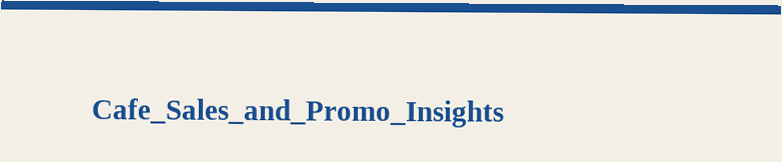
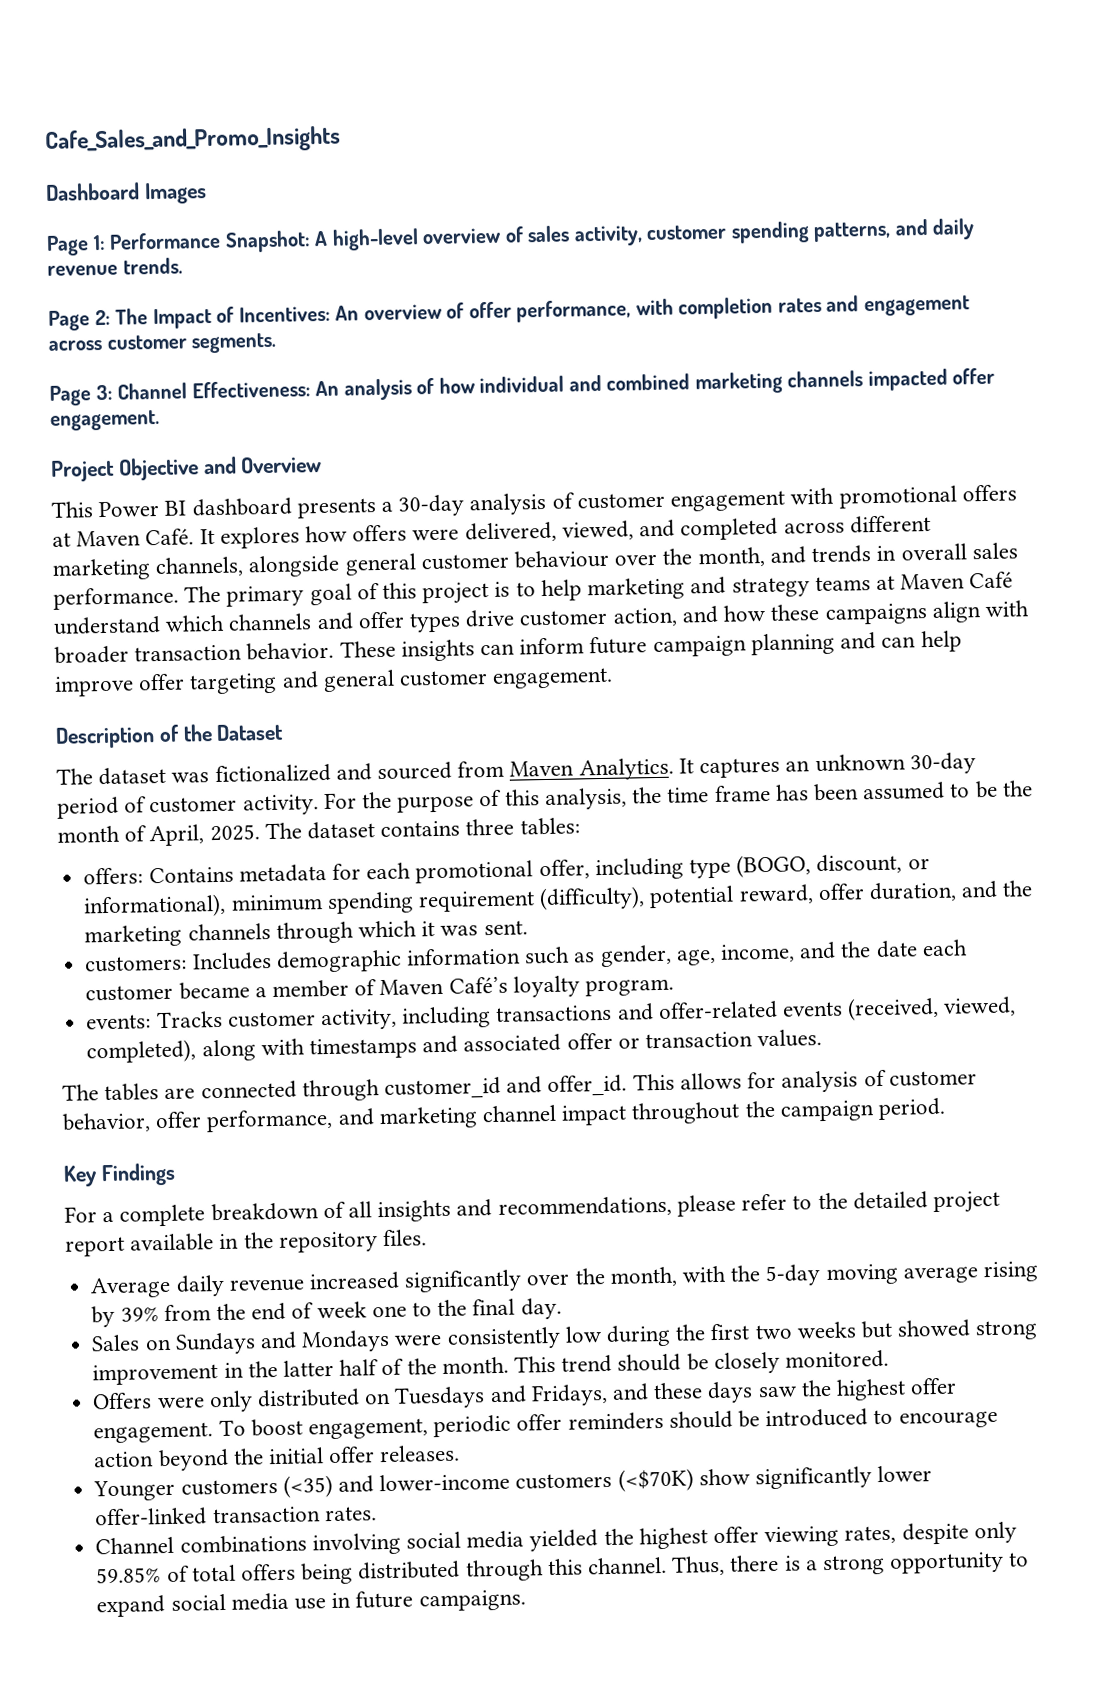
+ Dashboard Images
+ Page 1: Performance Snapshot: A high-level overview of sales activity, customer spending patterns, and daily revenue trends.
+ Page 2: The Impact of Incentives: An overview of offer performance, with completion rates and engagement across customer segments.
+ Page 3: Channel Effectiveness: An analysis of how individual and combined marketing channels impacted offer engagement.
+ Project Objective and Overview
+ This Power BI dashboard presents a 30-day analysis of customer engagement with promotional offers at Maven Café. It explores how offers were delivered, viewed, and completed across different marketing channels, alongside general customer behaviour over the month, and trends in overall sales performance. The primary goal of this project is to help marketing and strategy teams at Maven Café understand which channels and offer types drive customer action, and how these campaigns align with broader transaction behavior. These insights can inform future campaign planning and can help improve offer targeting and general customer engagement.
+ Description of the Dataset
+ The dataset was fictionalized and sourced from Maven Analytics. It captures an unknown 30-day period of customer activity. For the purpose of this analysis, the time frame has been assumed to be the month of April, 2025. The dataset contains three tables:
+ offers: Contains metadata for each promotional offer, including type (BOGO, discount, or informational), minimum spending requirement (difficulty), potential reward, offer duration, and the marketing channels through which it was sent.
+ customers: Includes demographic information such as gender, age, income, and the date each customer became a member of Maven Café’s loyalty program.
+ events: Tracks customer activity, including transactions and offer-related events (received, viewed, completed), along with timestamps and associated offer or transaction values.
+ The tables are connected through customer_id and offer_id. This allows for analysis of customer behavior, offer performance, and marketing channel impact throughout the campaign period.
+ Key Findings
+ For a complete breakdown of all insights and recommendations, please refer to the detailed project report available in the repository files.
+ Average daily revenue increased significantly over the month, with the 5-day moving average rising by 39% from the end of week one to the final day.
+ Sales on Sundays and Mondays were consistently low during the first two weeks but showed strong improvement in the latter half of the month. This trend should be closely monitored.
+ Offers were only distributed on Tuesdays and Fridays, and these days saw the highest offer engagement. To boost engagement, periodic offer reminders should be introduced to encourage action beyond the initial offer releases.
+ Younger customers (<35) and lower-income customers (<$70K) show significantly lower offer-linked transaction rates.
+ Channel combinations involving social media yielded the highest offer viewing rates, despite only 59.85% of total offers being distributed through this channel. Thus, there is a strong opportunity to expand social media use in future campaigns.

